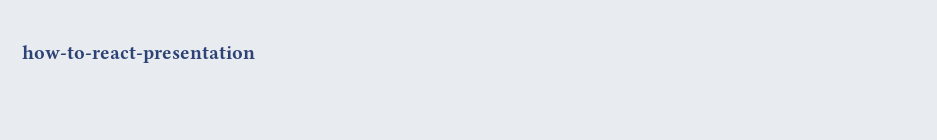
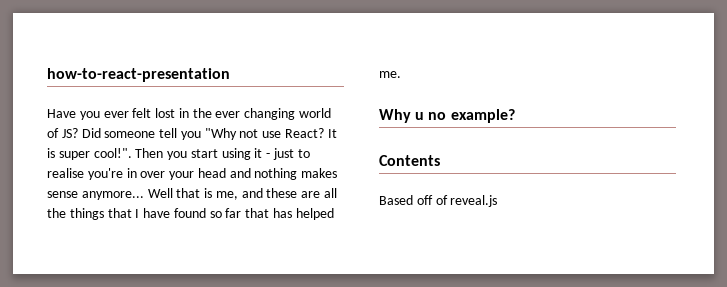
+ Have you ever felt lost in the ever changing world of JS? Did someone tell you "Why not use React? It is super cool!". Then you start using it - just to realise you're in over your head and nothing makes sense anymore... Well that is me, and these are all the things that I have found so far that has helped me.
+ Why u no example?
+ Contents
+ Based off of reveal.js

